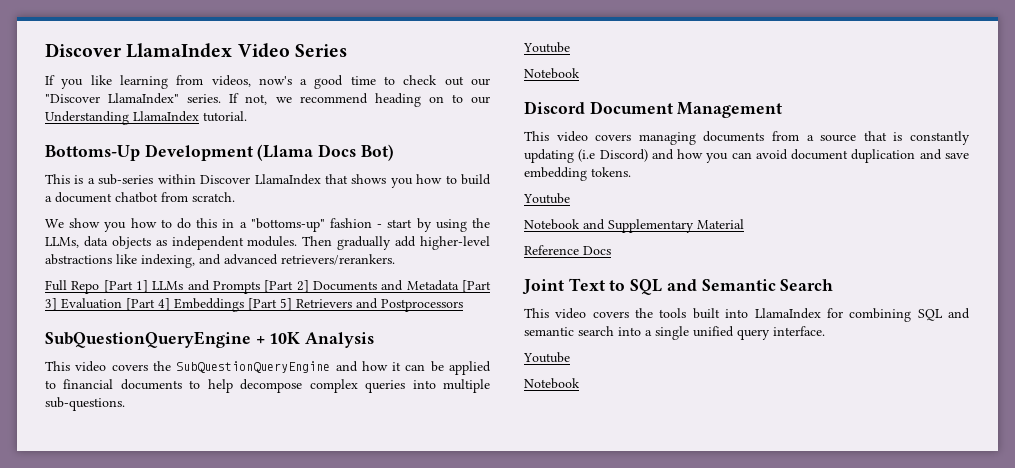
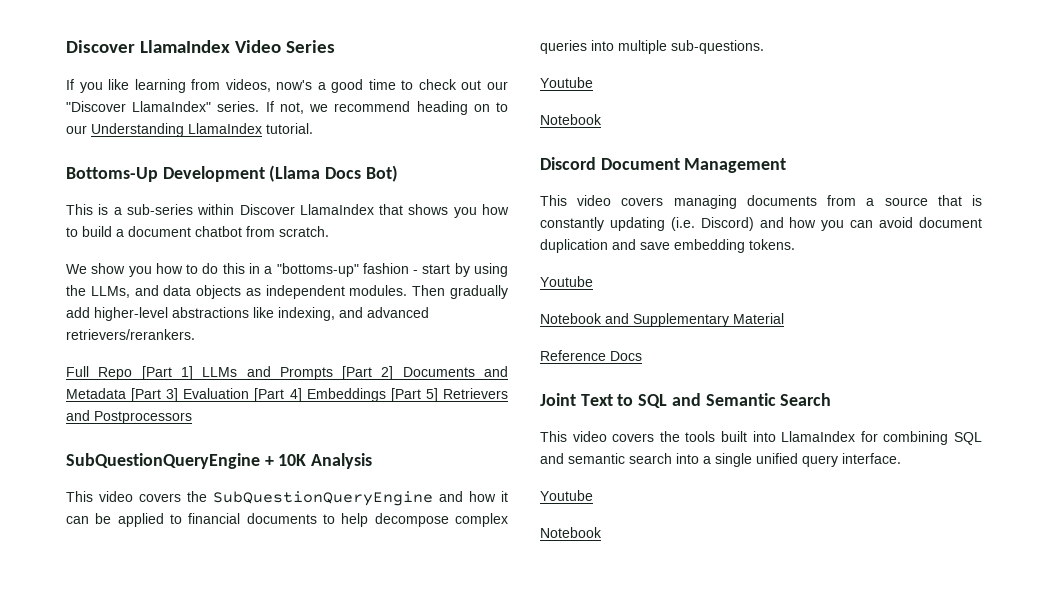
- We show you how to do this in a "bottoms-up" fashion - start by using the LLMs, data objects as independent modules.
+ We show you how to do this in a "bottoms-up" fashion - start by using the LLMs, and data objects as independent modules.
- This video covers managing documents from a source that is constantly updating (i.e Discord) and how you can avoid document duplication and save embedding tokens.
+ This video covers managing documents from a source that is constantly updating (i.e. Discord) and how you can avoid document duplication and save embedding tokens.

